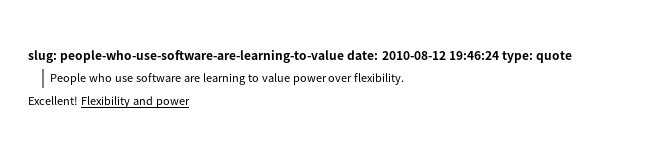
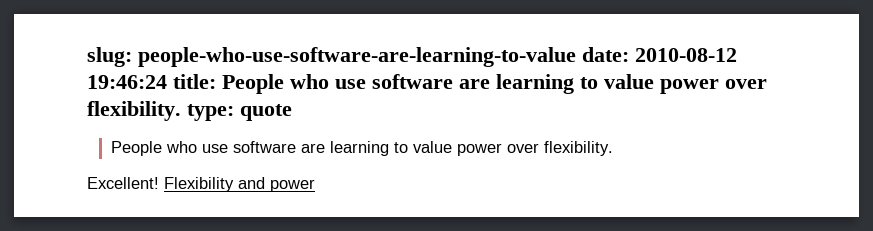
- slug: people-who-use-software-are-learning-to-value date: 2010-08-12 19:46:24 type: quote
+ slug: people-who-use-software-are-learning-to-value date: 2010-08-12 19:46:24 title: People who use software are learning to value power over flexibility. type: quote

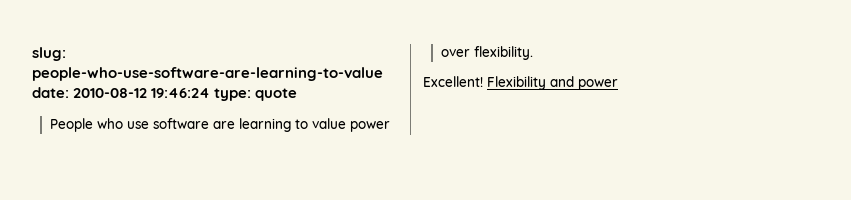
- slug: people-who-use-software-are-learning-to-value date: 2010-08-12 19:46:24 title: People who use software are learning to value power over flexibility. type: quote
+ slug: people-who-use-software-are-learning-to-value date: 2010-08-12 19:46:24 type: quote

